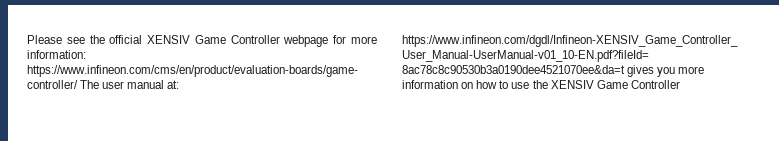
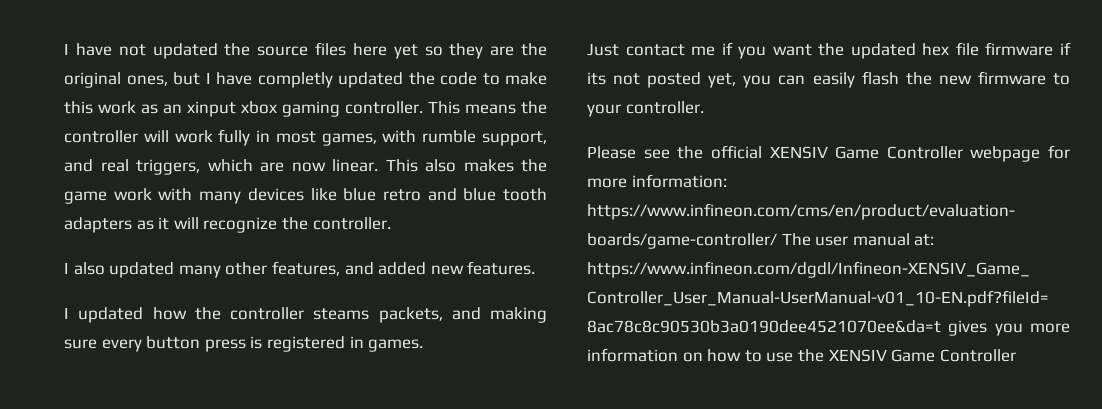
+ I have not updated the source files here yet so they are the original ones, but I have completly updated the code to make this work as an xinput xbox gaming controller. This means the controller will work fully in most games, with rumble support, and real triggers, which are now linear. This also makes the game work with many devices like blue retro and blue tooth adapters as it will recognize the controller.
+ I also updated many other features, and added new features.
+ I updated how the controller steams packets, and making sure every button press is registered in games.
+ Just contact me if you want the updated hex file firmware if its not posted yet, you can easily flash the new firmware to your controller.

